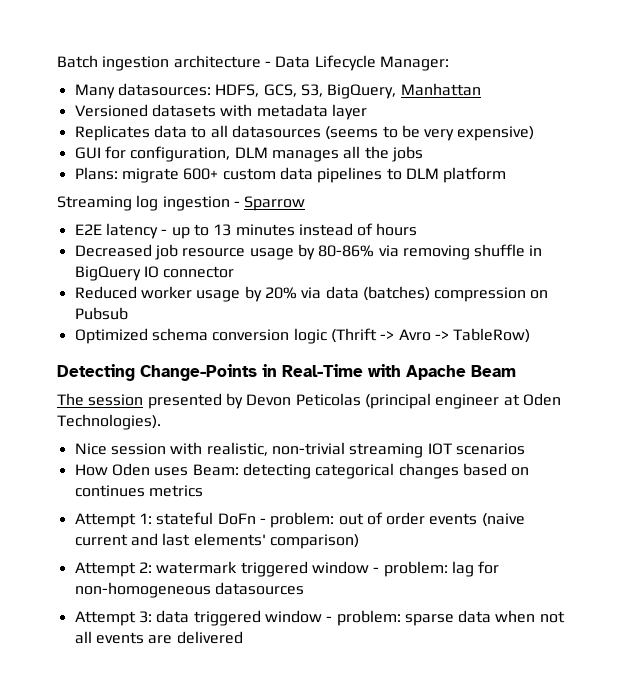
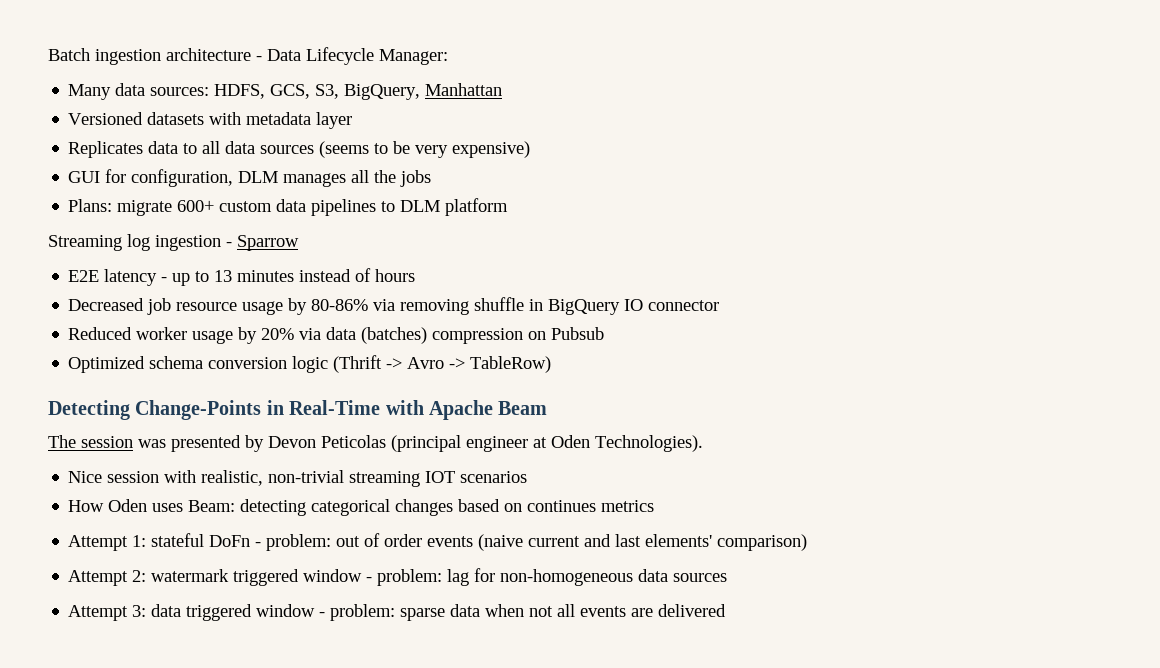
- Many datasources: HDFS, GCS, S3, BigQuery, Manhattan
+ Many data sources: HDFS, GCS, S3, BigQuery, Manhattan
- Replicates data to all datasources (seems to be very expensive)
+ Replicates data to all data sources (seems to be very expensive)
- The session presented by Devon Peticolas (principal engineer at Oden Technologies).
+ The session was presented by Devon Peticolas (principal engineer at Oden Technologies).
- Attempt 2: watermark triggered window - problem: lag for non-homogeneous datasources
+ Attempt 2: watermark triggered window - problem: lag for non-homogeneous data sources

